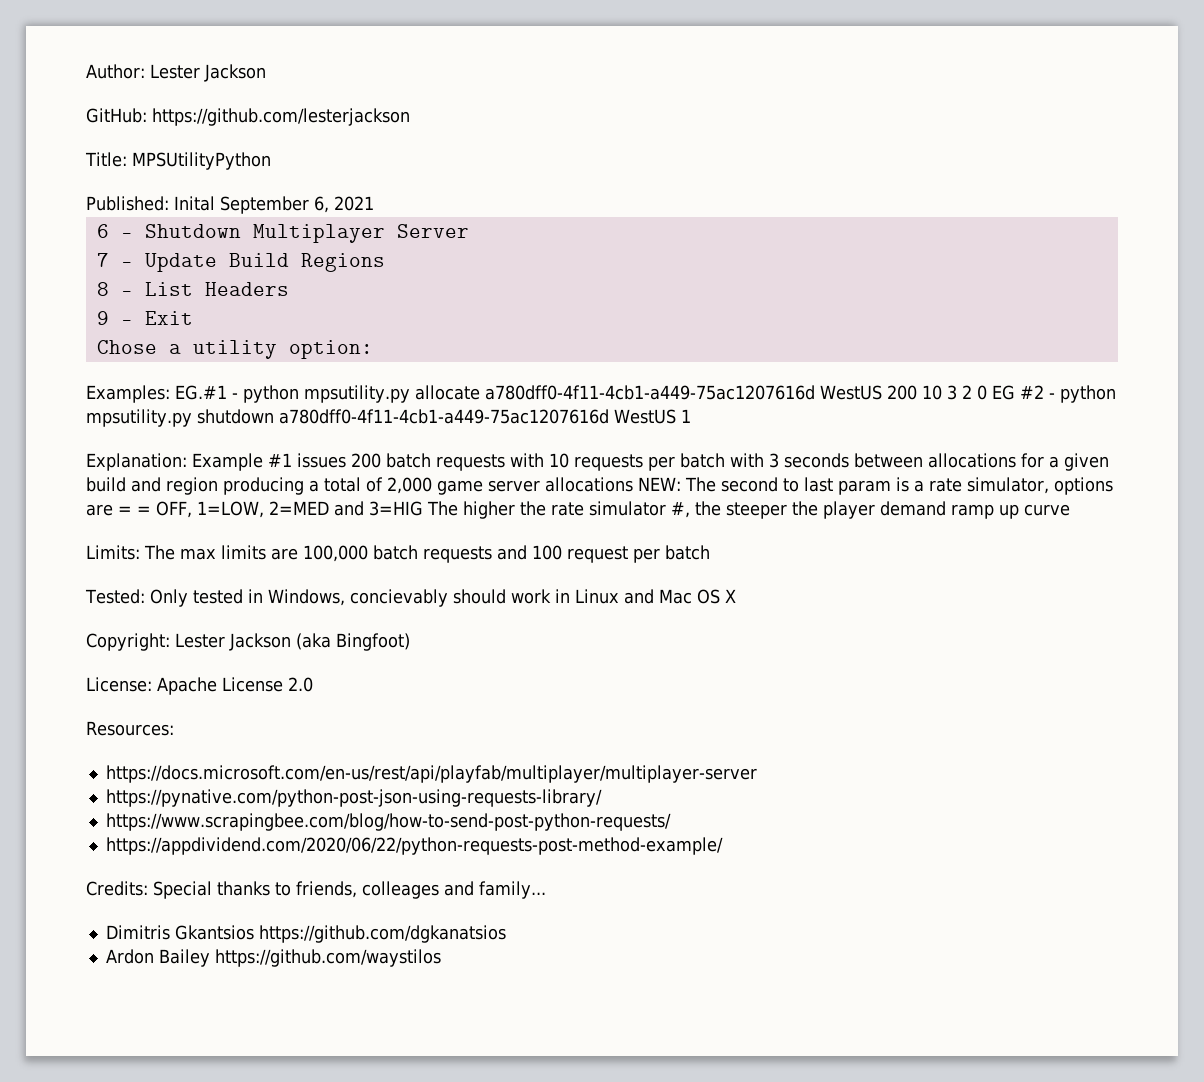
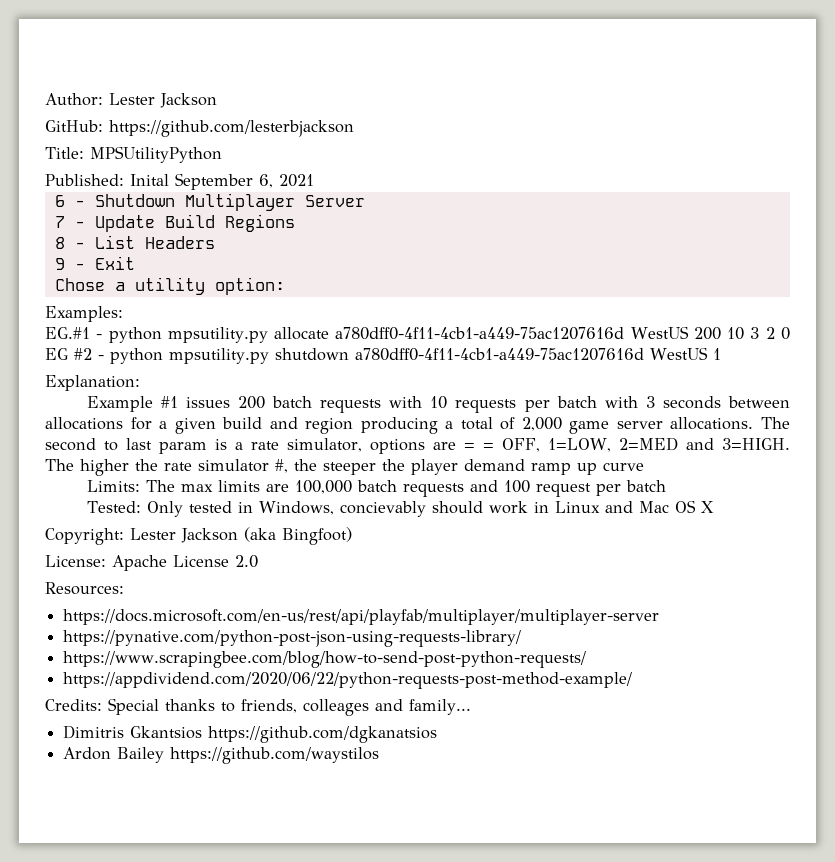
- GitHub: https://github.com/lesterjackson
+ GitHub: https://github.com/lesterbjackson
- Examples: EG.#1 - python mpsutility.py allocate a780dff0-4f11-4cb1-a449-75ac1207616d WestUS 200 10 3 2 0 EG #2 - python mpsutility.py shutdown a780dff0-4f11-4cb1-a449-75ac1207616d WestUS 1
+ Examples:
+ EG.#1 - python mpsutility.py allocate a780dff0-4f11-4cb1-a449-75ac1207616d WestUS 200 10 3 2 0 EG #2 - python mpsutility.py shutdown a780dff0-4f11-4cb1-a449-75ac1207616d WestUS 1
- Explanation: Example #1 issues 200 batch requests with 10 requests per batch with 3 seconds between allocations for a given build and region producing a total of 2,000 game server allocations NEW:
+ Explanation:
+ Example #1 issues 200 batch requests with 10 requests per batch with 3 seconds between allocations for a given build and region producing a total of 2,000 game server allocations.
- The second to last param is a rate simulator, options are = = OFF, 1=LOW, 2=MED and 3=HIG The higher the rate simulator #, the steeper the player demand ramp up curve
+ The second to last param is a rate simulator, options are = = OFF, 1=LOW, 2=MED and 3=HIGH. The higher the rate simulator #, the steeper the player demand ramp up curve

